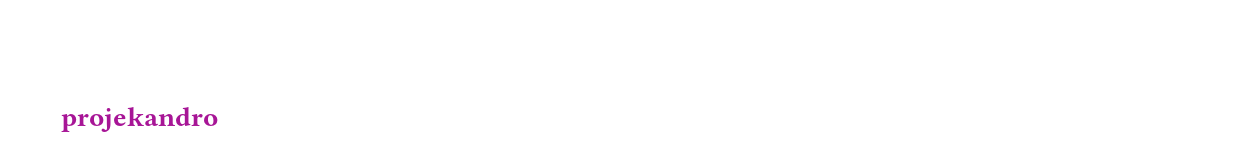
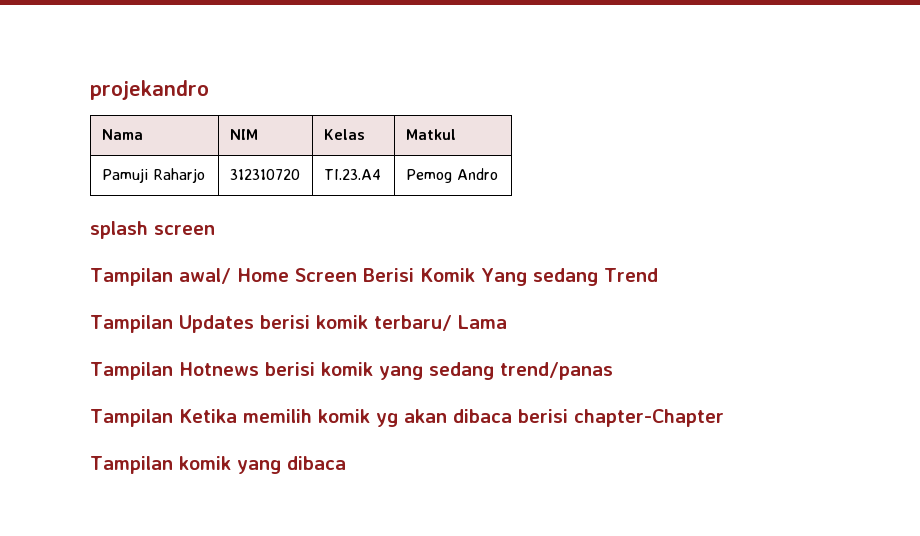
+ Nama | NIM | Kelas | Matkul
+ Pamuji Raharjo | 312310720 | TI.23.A4 | Pemog Andro
+ splash screen
+ Tampilan awal/ Home Screen Berisi Komik Yang sedang Trend
+ Tampilan Updates berisi komik terbaru/ Lama
+ Tampilan Hotnews berisi komik yang sedang trend/panas
+ Tampilan Ketika memilih komik yg akan dibaca berisi chapter-Chapter
+ Tampilan komik yang dibaca

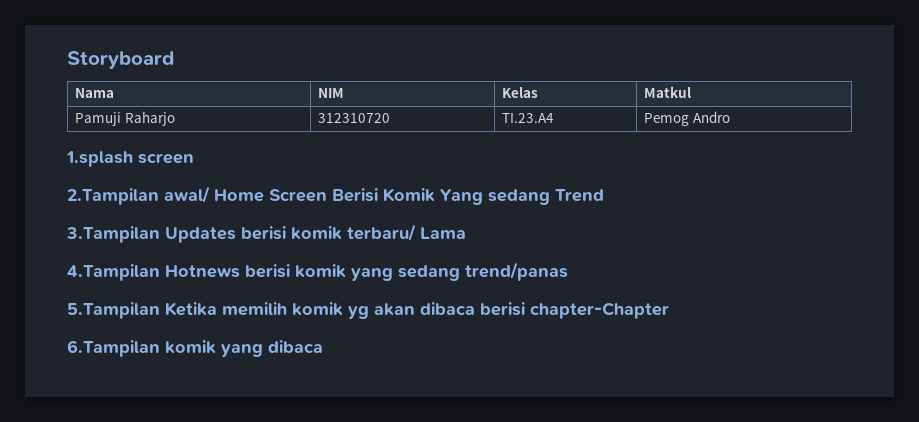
- projekandro
+ Storyboard
- splash screen
+ 1.splash screen
- Tampilan awal/ Home Screen Berisi Komik Yang sedang Trend
+ 2.Tampilan awal/ Home Screen Berisi Komik Yang sedang Trend
- Tampilan Updates berisi komik terbaru/ Lama
+ 3.Tampilan Updates berisi komik terbaru/ Lama
- Tampilan Hotnews berisi komik yang sedang trend/panas
+ 4.Tampilan Hotnews berisi komik yang sedang trend/panas
- Tampilan Ketika memilih komik yg akan dibaca berisi chapter-Chapter
+ 5.Tampilan Ketika memilih komik yg akan dibaca berisi chapter-Chapter
- Tampilan komik yang dibaca
+ 6.Tampilan komik yang dibaca

